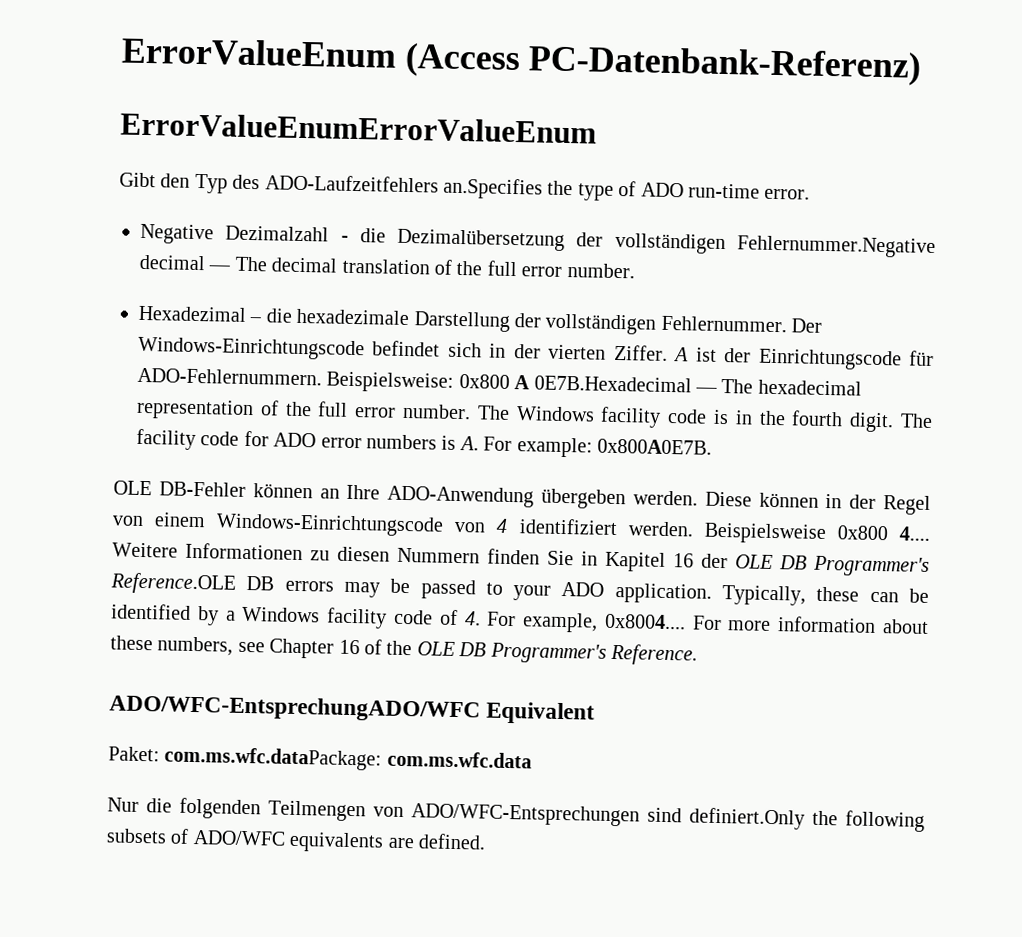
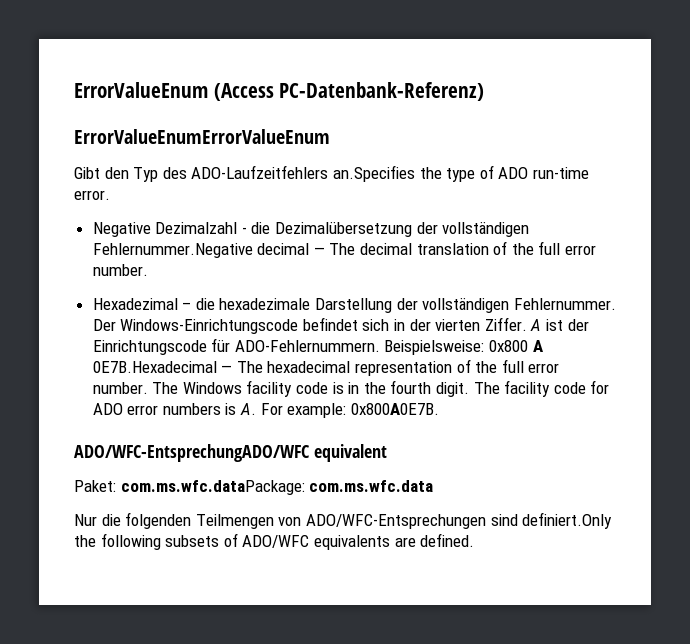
- OLE DB-Fehler können an Ihre ADO-Anwendung übergeben werden. Diese können in der Regel von einem Windows-Einrichtungscode von 4 identifiziert werden. Beispielsweise 0x800 4.... Weitere Informationen zu diesen Nummern finden Sie in Kapitel 16 der OLE DB Programmer's Reference.OLE DB errors may be passed to your ADO application. Typically, these can be identified by a Windows facility code of 4. For example, 0x8004.... For more information about these numbers, see Chapter 16 of the OLE DB Programmer's Reference.
- ADO/WFC-EntsprechungADO/WFC Equivalent
+ ADO/WFC-EntsprechungADO/WFC equivalent

